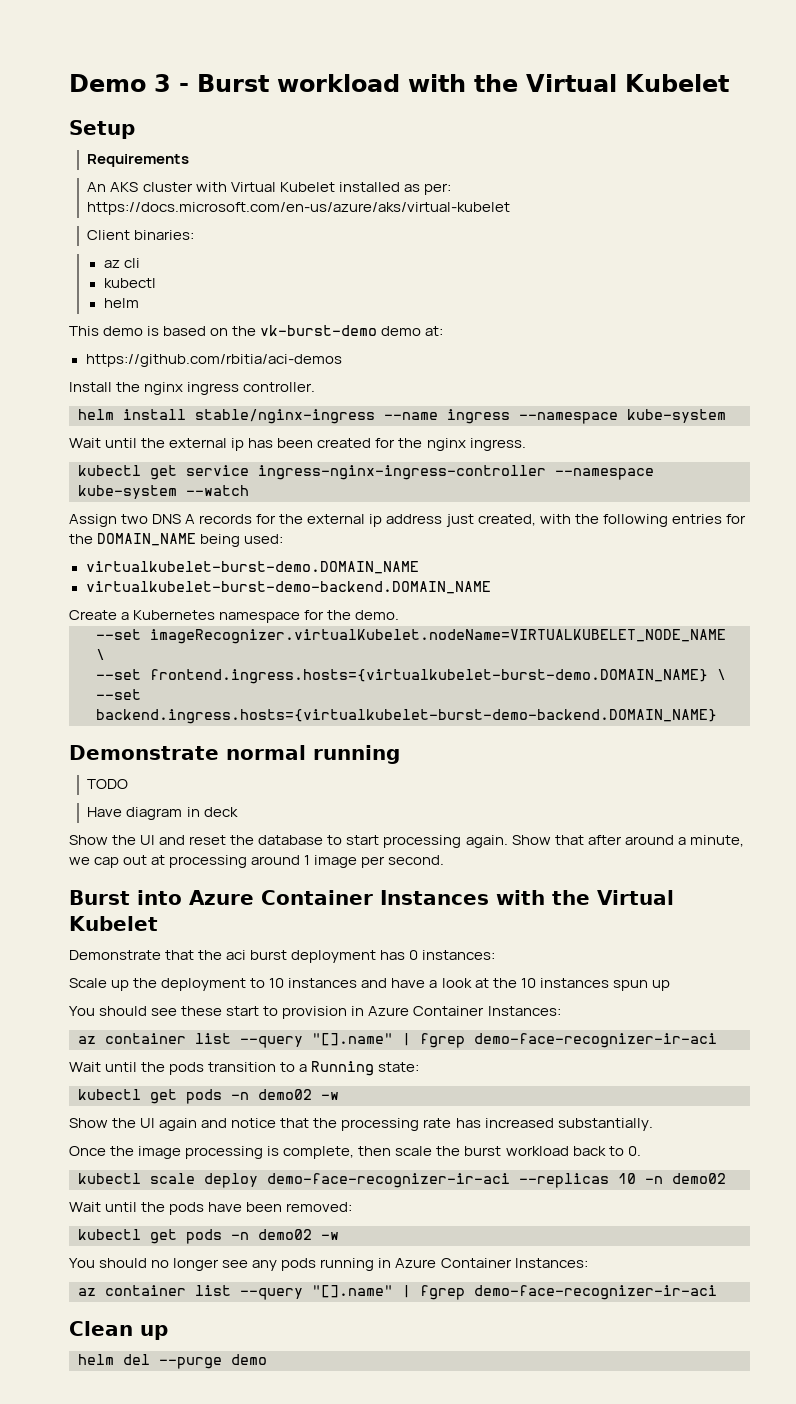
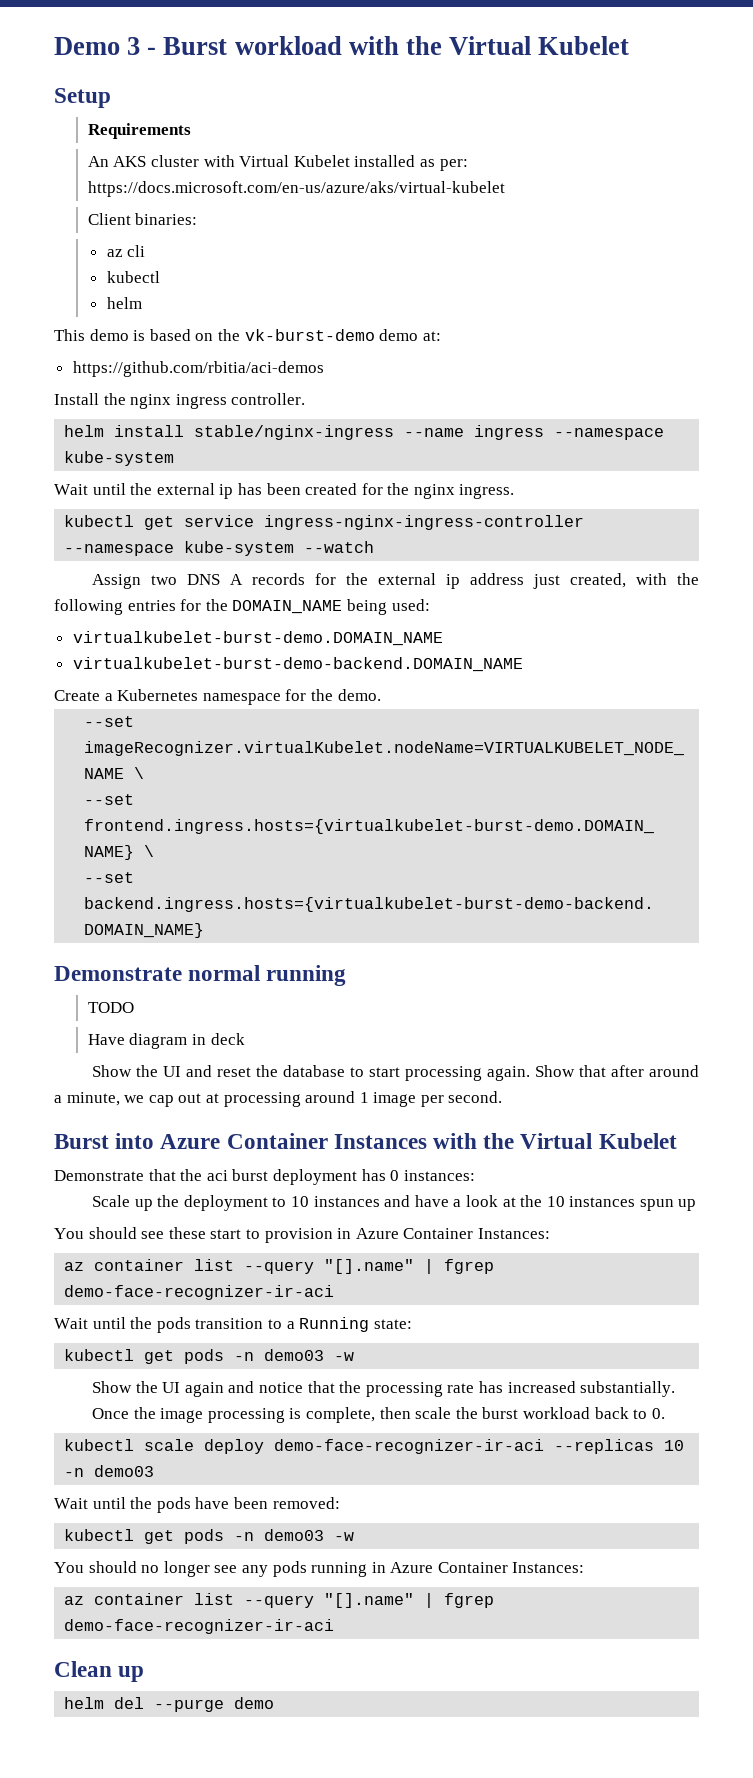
  Wait until the pods transition to a Running state:
- kubectl get pods -n demo02 -w
+ kubectl get pods -n demo03 -w
- kubectl scale deploy demo-face-recognizer-ir-aci --replicas 10 -n demo02
+ kubectl scale deploy demo-face-recognizer-ir-aci --replicas 10 -n demo03
  Wait until the pods have been removed:
- kubectl get pods -n demo02 -w
+ kubectl get pods -n demo03 -w

